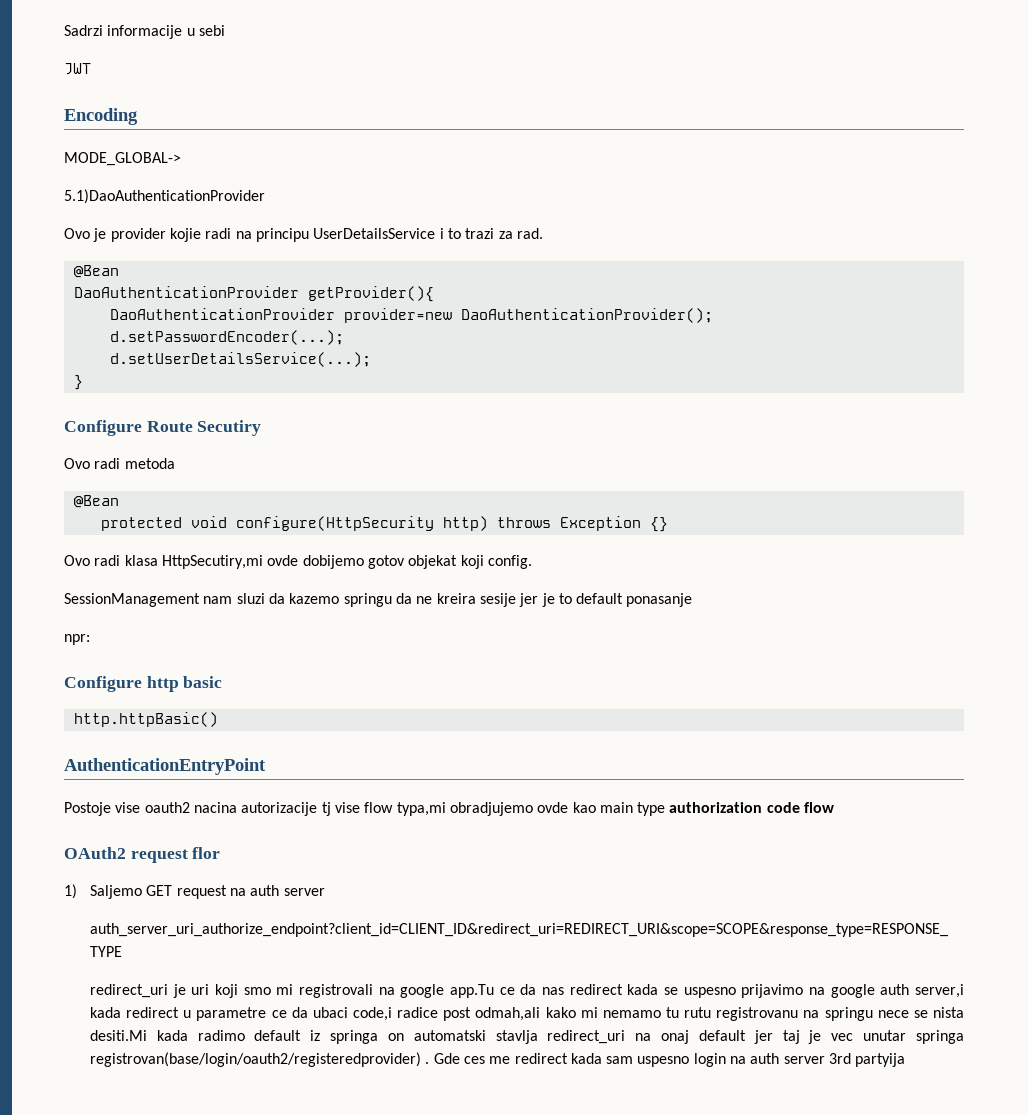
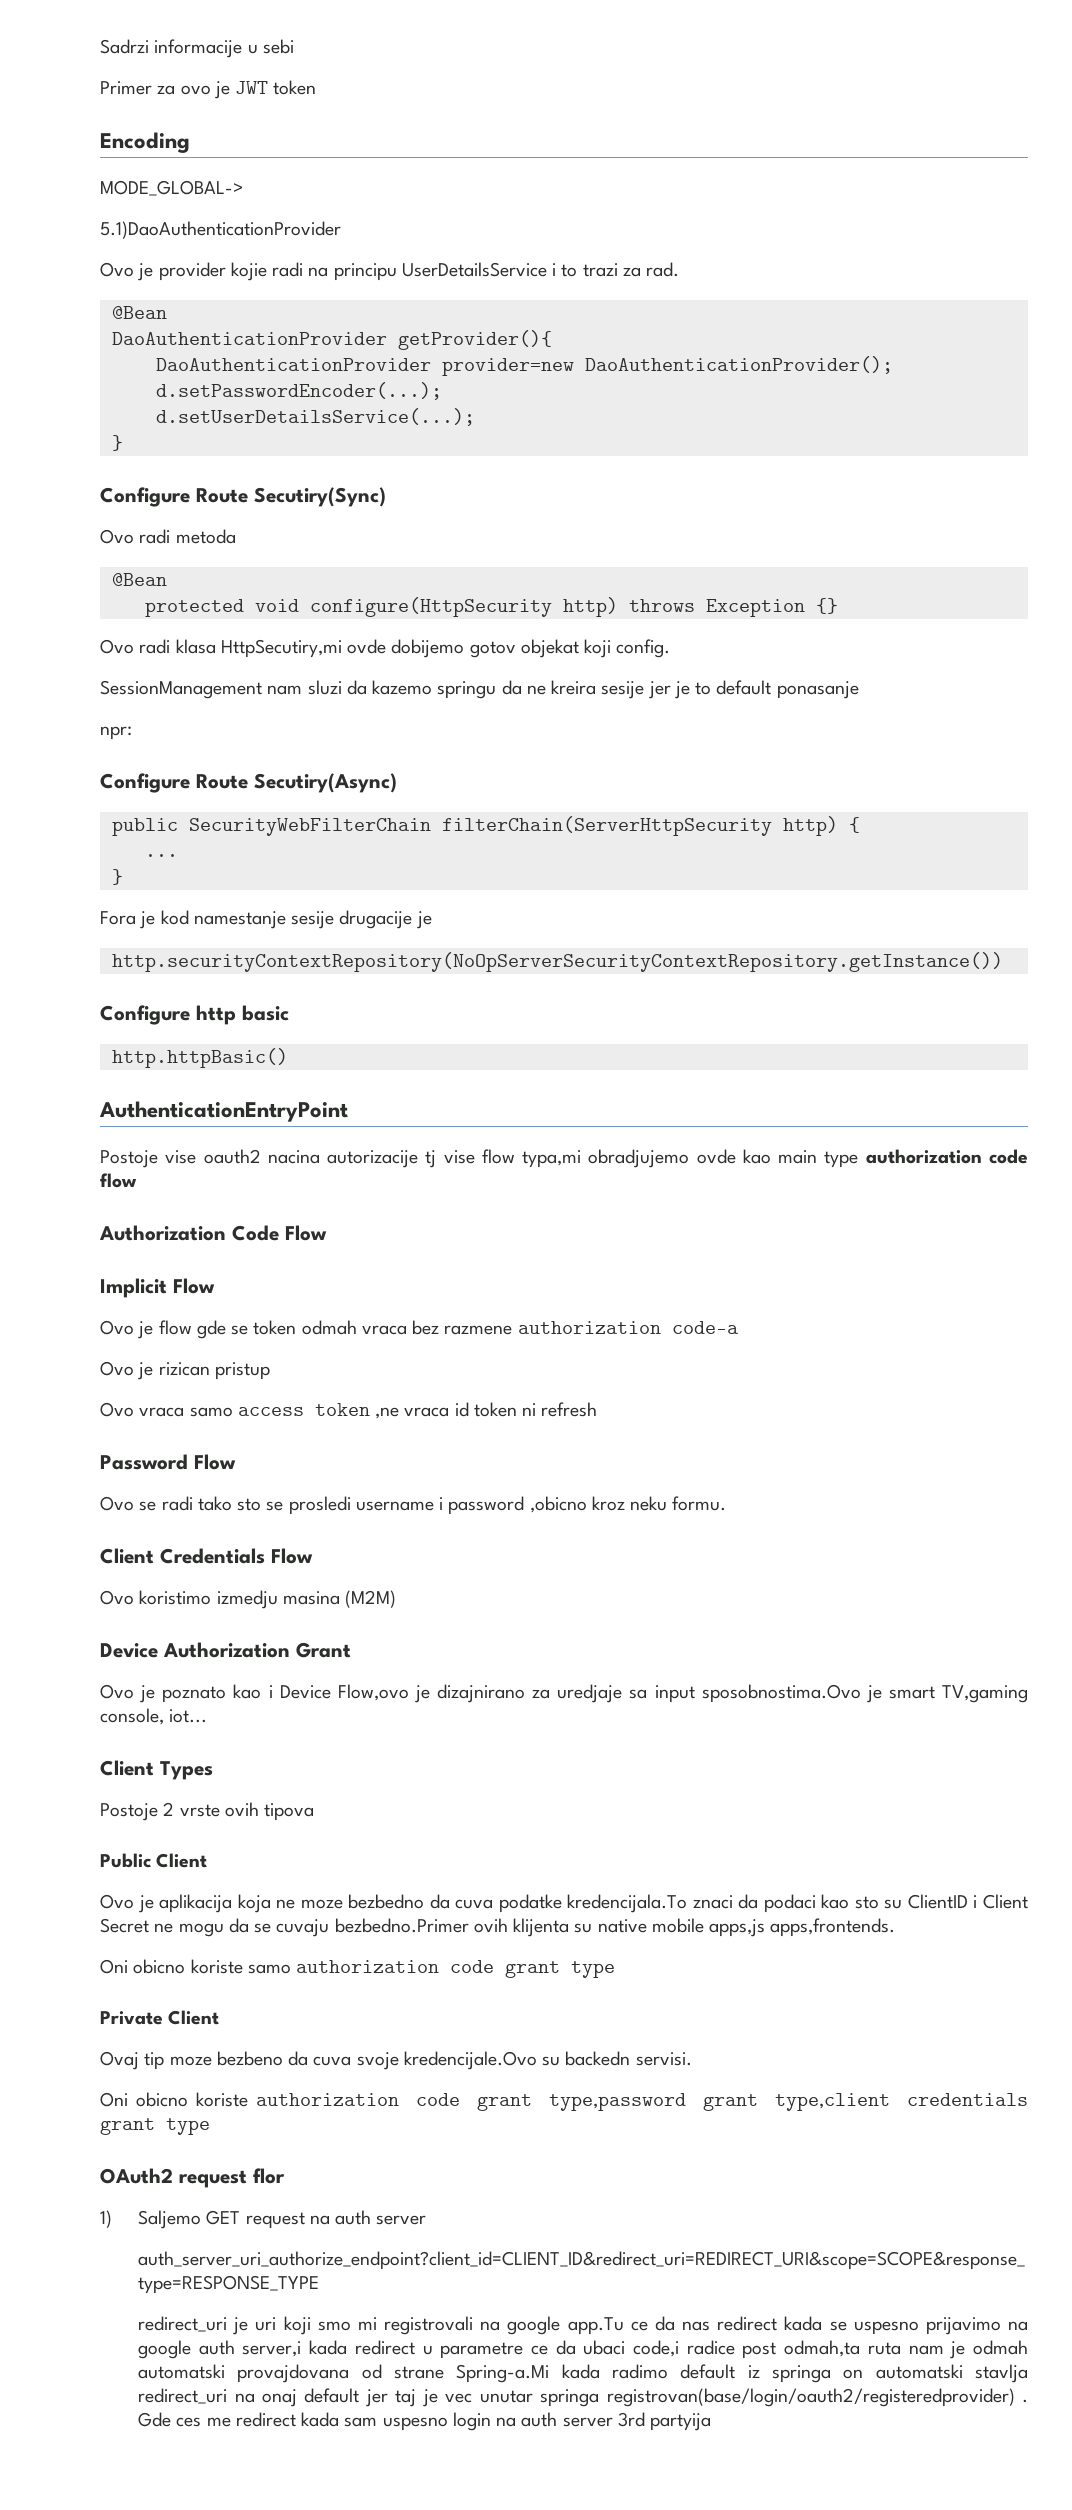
- JWT
+ Primer za ovo je JWT token
- Configure Route Secutiry
+ Configure Route Secutiry(Sync)
+ Configure Route Secutiry(Async)
+ public SecurityWebFilterChain filterChain(ServerHttpSecurity http) {
+ ...
+ }
+ Fora je kod namestanje sesije drugacije je
+ http.securityContextRepository(NoOpServerSecurityContextRepository.getInstance())
+ Authorization Code Flow
+ Implicit Flow
+ Ovo je flow gde se token odmah vraca bez razmene authorization code-a
+ Ovo je rizican pristup
+ Ovo vraca samo access token ,ne vraca id token ni refresh
+ Password Flow
+ Ovo se radi tako sto se prosledi username i password ,obicno kroz neku formu.
+ Client Credentials Flow
+ Ovo koristimo izmedju masina (M2M)
+ Device Authorization Grant
+ Ovo je poznato kao i Device Flow,ovo je dizajnirano za uredjaje sa input sposobnostima.Ovo je smart TV,gaming console, iot...
+ Client Types
+ Postoje 2 vrste ovih tipova
+ Public Client
+ Ovo je aplikacija koja ne moze bezbedno da cuva podatke kredencijala.To znaci da podaci kao sto su ClientID i Client Secret ne mogu da se cuvaju bezbedno.Primer ovih klijenta su native mobile apps,js apps,frontends.
+ Oni obicno koriste samo authorization code grant type
+ Private Client
+ Ovaj tip moze bezbeno da cuva svoje kredencijale.Ovo su backedn servisi.
+ Oni obicno koriste authorization code grant type,password grant type,client credentials grant type
- redirect_uri je uri koji smo mi registrovali na google app.Tu ce da nas redirect kada se uspesno prijavimo na google auth server,i kada redirect u parametre ce da ubaci code,i radice post odmah,ali kako mi nemamo tu rutu registrovanu na springu nece se nista desiti.Mi kada radimo default iz springa on automatski stavlja redirect_uri na onaj default jer taj je vec unutar springa registrovan(base/login/oauth2/registeredprovider) .
+ redirect_uri je uri koji smo mi registrovali na google app.Tu ce da nas redirect kada se uspesno prijavimo na google auth server,i kada redirect u parametre ce da ubaci code,i radice post odmah,ta ruta nam je odmah automatski provajdovana od strane Spring-a.Mi kada radimo default iz springa on automatski stavlja redirect_uri na onaj default jer taj je vec unutar springa registrovan(base/login/oauth2/registeredprovider) .

